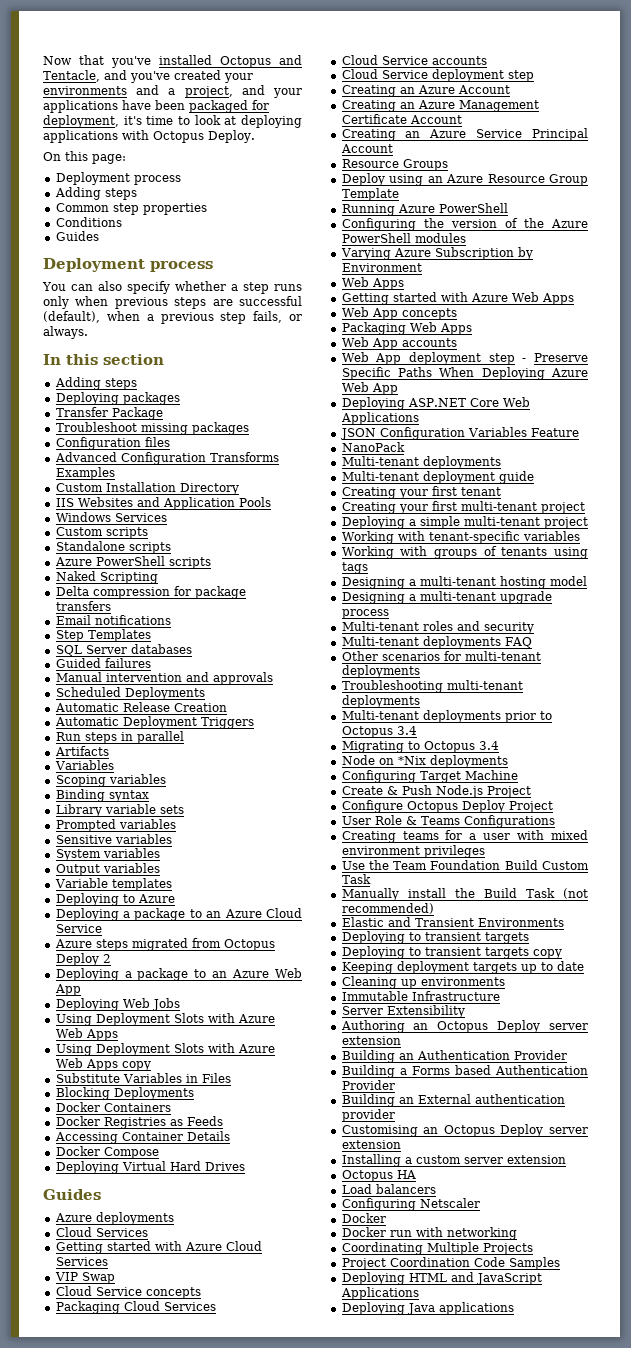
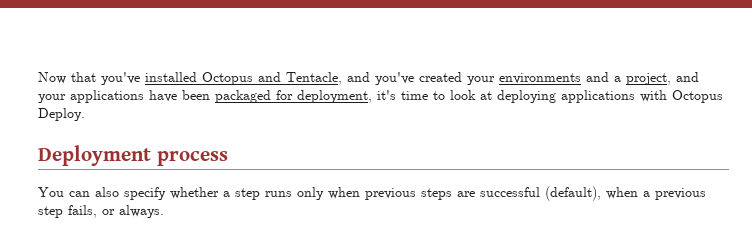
- On this page:
- Deployment process
- Adding steps
- Common step properties
- Conditions
- Guides
- In this section
- Adding steps
- Deploying packages
- Transfer Package
- Troubleshoot missing packages
- Configuration files
- Advanced Configuration Transforms Examples
- Custom Installation Directory
- IIS Websites and Application Pools
- Windows Services
- Custom scripts
- Standalone scripts
- Azure PowerShell scripts
- Naked Scripting
- Delta compression for package transfers
- Email notifications
- Step Templates
- SQL Server databases
- Guided failures
- Manual intervention and approvals
- Scheduled Deployments
- Automatic Release Creation
- Automatic Deployment Triggers
- Run steps in parallel
- Artifacts
- Variables
- Scoping variables
- Binding syntax
- Library variable sets
- Prompted variables
- Sensitive variables
- System variables
- Output variables
- Variable templates
- Deploying to Azure
- Deploying a package to an Azure Cloud Service
- Azure steps migrated from Octopus Deploy 2
- Deploying a package to an Azure Web App
- Deploying Web Jobs
- Using Deployment Slots with Azure Web Apps
- Using Deployment Slots with Azure Web Apps copy
- Substitute Variables in Files
- Blocking Deployments
- Docker Containers
- Docker Registries as Feeds
- Accessing Container Details
- Docker Compose
- Deploying Virtual Hard Drives
- Guides
- Azure deployments
- Cloud Services
- Getting started with Azure Cloud Services
- VIP Swap
- Cloud Service concepts
- Packaging Cloud Services
- Cloud Service accounts
- Cloud Service deployment step
- Creating an Azure Account
- Creating an Azure Management Certificate Account
- Creating an Azure Service Principal Account
- Resource Groups
- Deploy using an Azure Resource Group Template
- Running Azure PowerShell
- Configuring the version of the Azure PowerShell modules
- Varying Azure Subscription by Environment
- Web Apps
- Getting started with Azure Web Apps
- Web App concepts
- Packaging Web Apps
- Web App accounts
- Web App deployment step - Preserve Specific Paths When Deploying Azure Web App
- Deploying ASP.NET Core Web Applications
- JSON Configuration Variables Feature
- NanoPack
- Multi-tenant deployments
- Multi-tenant deployment guide
- Creating your first tenant
- Creating your first multi-tenant project
- Deploying a simple multi-tenant project
- Working with tenant-specific variables
- Working with groups of tenants using tags
- Designing a multi-tenant hosting model
- Designing a multi-tenant upgrade process
- Multi-tenant roles and security
- Multi-tenant deployments FAQ
- Other scenarios for multi-tenant deployments
- Troubleshooting multi-tenant deployments
- Multi-tenant deployments prior to Octopus 3.4
- Migrating to Octopus 3.4
- Node on *Nix deployments
- Configuring Target Machine
- Create & Push Node.js Project
- Configure Octopus Deploy Project
- User Role & Teams Configurations
- Creating teams for a user with mixed environment privileges
- Use the Team Foundation Build Custom Task
- Manually install the Build Task (not recommended)
- Elastic and Transient Environments
- Deploying to transient targets
- Deploying to transient targets copy
- Keeping deployment targets up to date
- Cleaning up environments
- Immutable Infrastructure
- Server Extensibility
- Authoring an Octopus Deploy server extension
- Building an Authentication Provider
- Building a Forms based Authentication Provider
- Building an External authentication provider
- Customising an Octopus Deploy server extension
- Installing a custom server extension
- Octopus HA
- Load balancers
- Configuring Netscaler
- Docker
- Docker run with networking
- Coordinating Multiple Projects
- Project Coordination Code Samples
- Deploying HTML and JavaScript Applications
- Deploying Java applications

